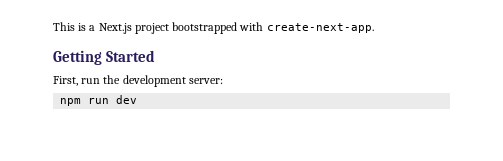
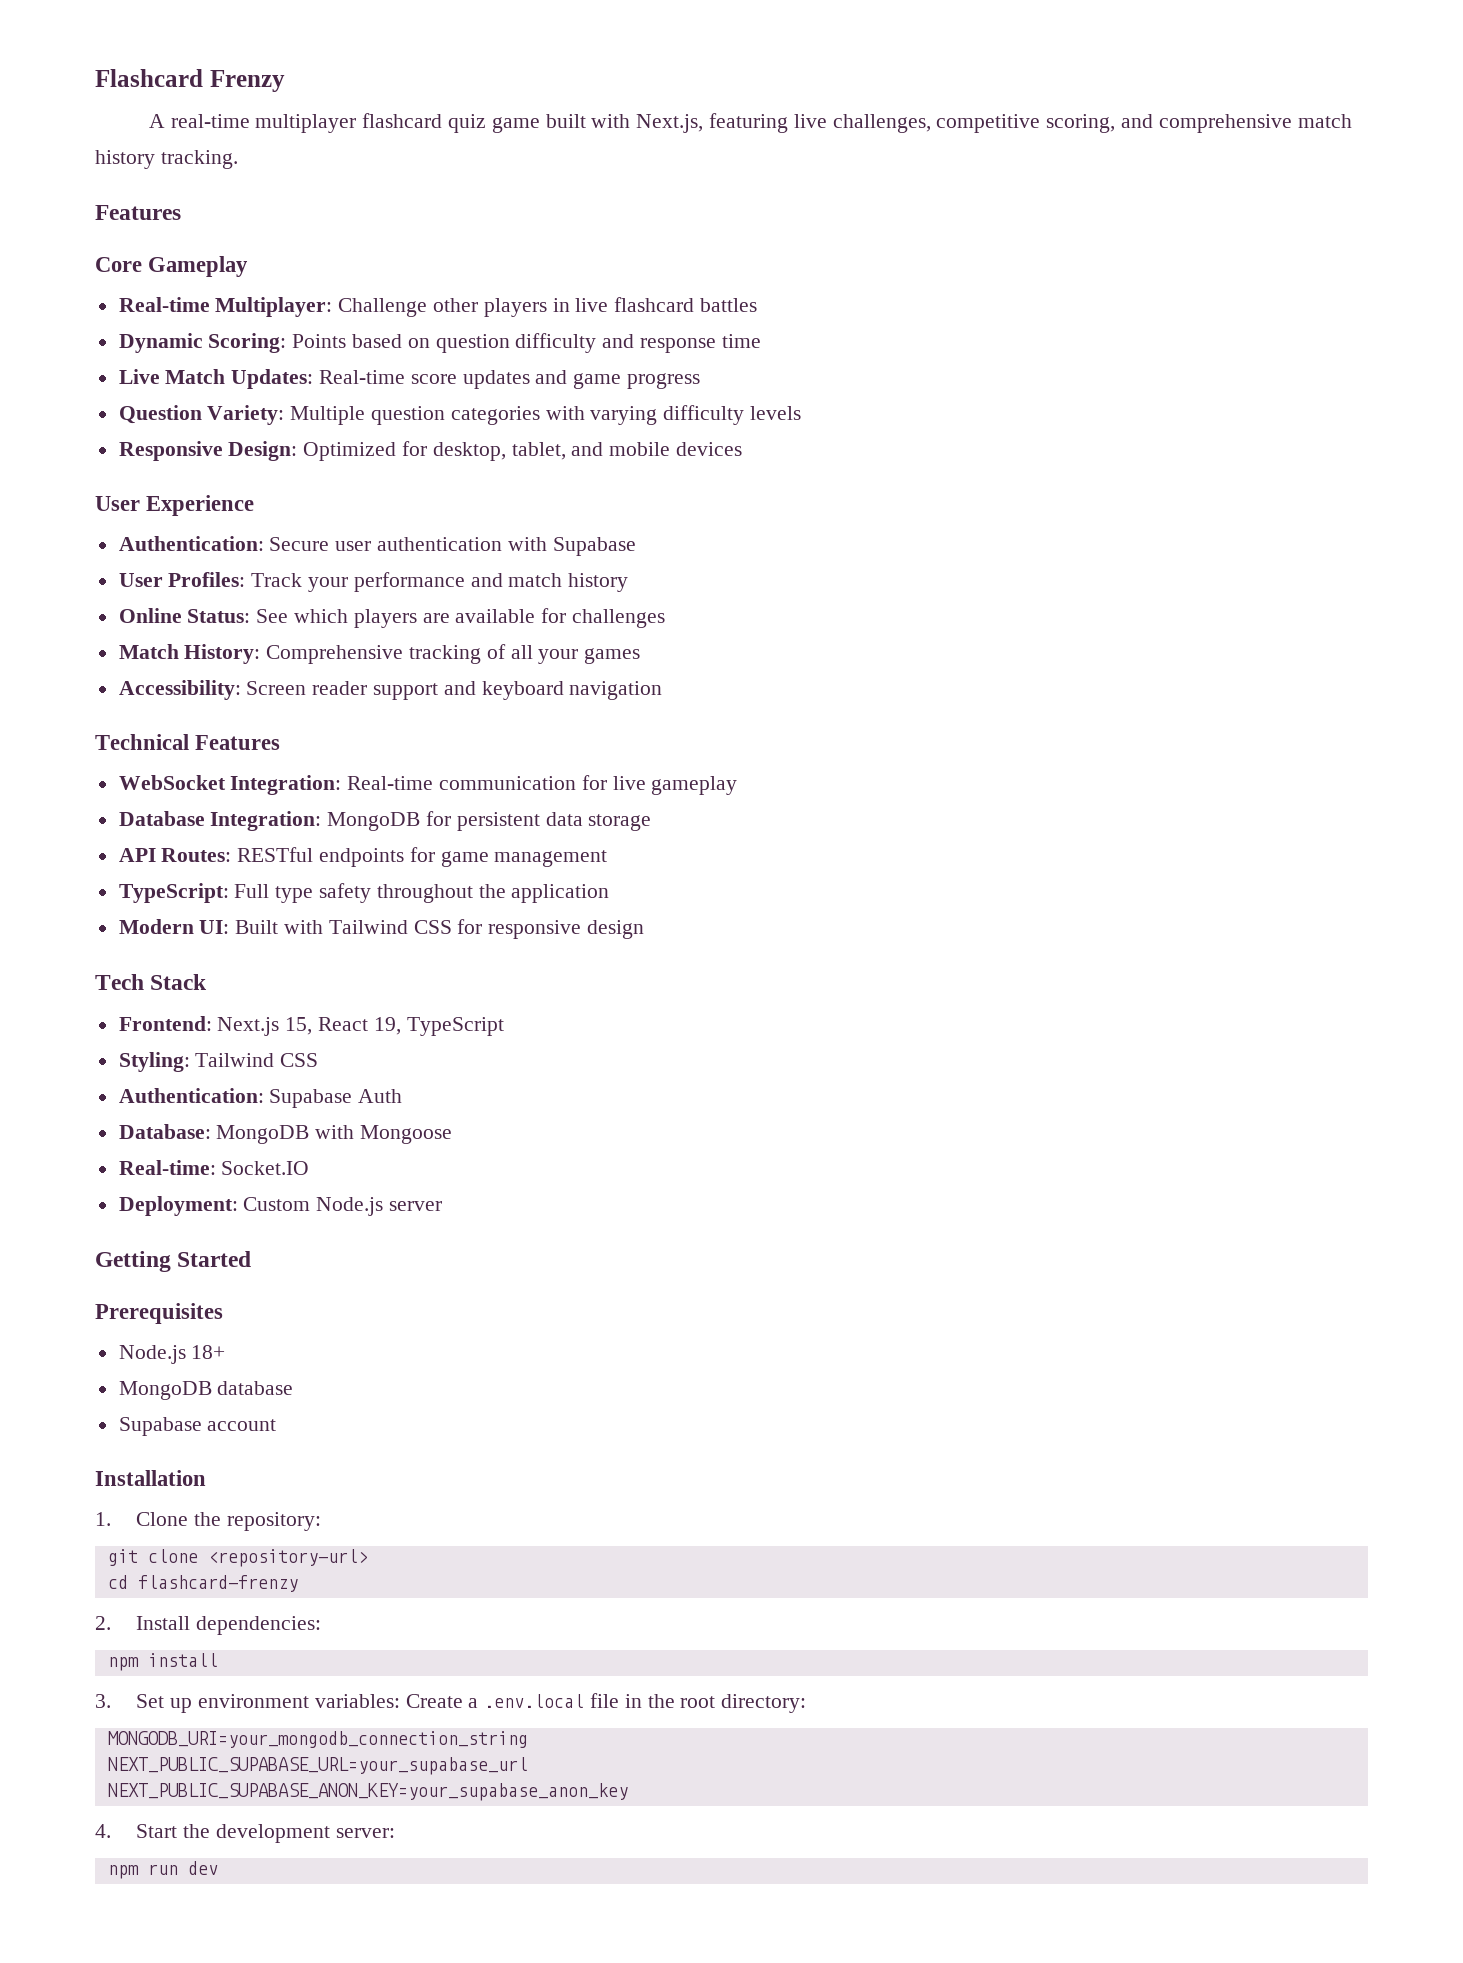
- This is a Next.js project bootstrapped with create-next-app.
+ Flashcard Frenzy
+ A real-time multiplayer flashcard quiz game built with Next.js, featuring live challenges, competitive scoring, and comprehensive match history tracking.
+ Features
+ Core Gameplay
+ Real-time Multiplayer: Challenge other players in live flashcard battles
+ Dynamic Scoring: Points based on question difficulty and response time
+ Live Match Updates: Real-time score updates and game progress
+ Question Variety: Multiple question categories with varying difficulty levels
+ Responsive Design: Optimized for desktop, tablet, and mobile devices
+ User Experience
+ Authentication: Secure user authentication with Supabase
+ User Profiles: Track your performance and match history
+ Online Status: See which players are available for challenges
+ Match History: Comprehensive tracking of all your games
+ Accessibility: Screen reader support and keyboard navigation
+ Technical Features
+ WebSocket Integration: Real-time communication for live gameplay
+ Database Integration: MongoDB for persistent data storage
+ API Routes: RESTful endpoints for game management
+ TypeScript: Full type safety throughout the application
+ Modern UI: Built with Tailwind CSS for responsive design
+ Tech Stack
+ Frontend: Next.js 15, React 19, TypeScript
+ Styling: Tailwind CSS
+ Authentication: Supabase Auth
+ Database: MongoDB with Mongoose
+ Real-time: Socket.IO
+ Deployment: Custom Node.js server
  Getting Started
- First, run the development server:
+ Prerequisites
+ Node.js 18+
+ MongoDB database
+ Supabase account
+ Installation
+ 1. Clone the repository:
+ git clone <repository-url>
+ cd flashcard-frenzy
+ 2. Install dependencies:
+ npm install
+ 3. Set up environment variables: Create a .env.local file in the root directory:
+ MONGODB_URI=your_mongodb_connection_string
+ NEXT_PUBLIC_SUPABASE_URL=your_supabase_url
+ NEXT_PUBLIC_SUPABASE_ANON_KEY=your_supabase_anon_key
+ 4. Start the development server:

